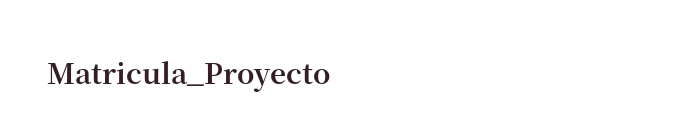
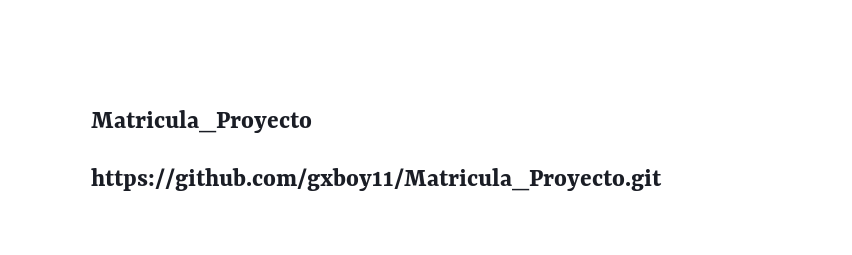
+ https://github.com/gxboy11/Matricula_Proyecto.git

